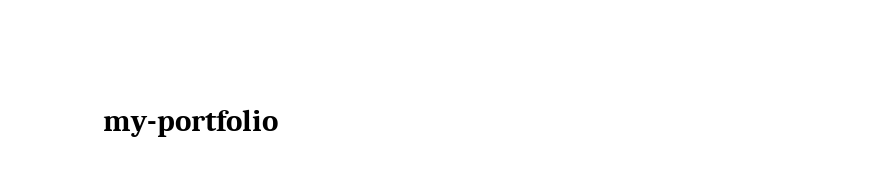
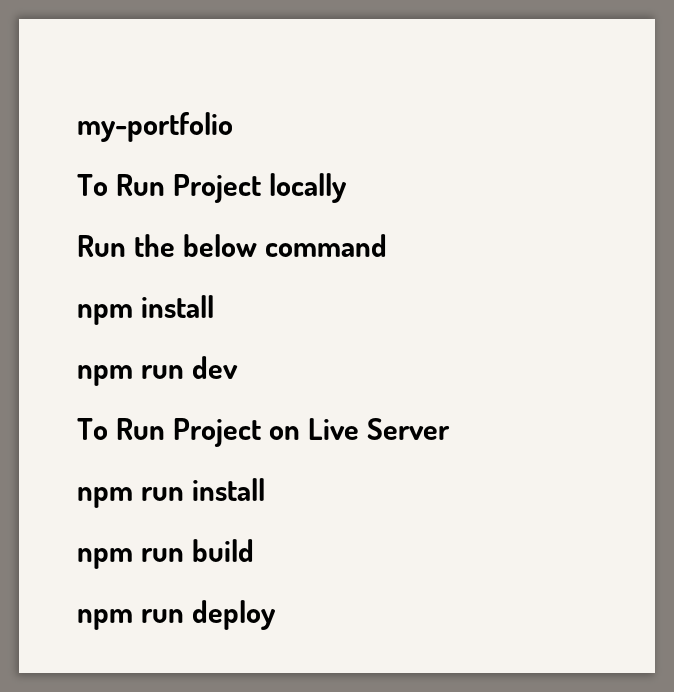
+ To Run Project locally
+ Run the below command
+ npm install
+ npm run dev
+ To Run Project on Live Server
+ npm run install
+ npm run build
+ npm run deploy

